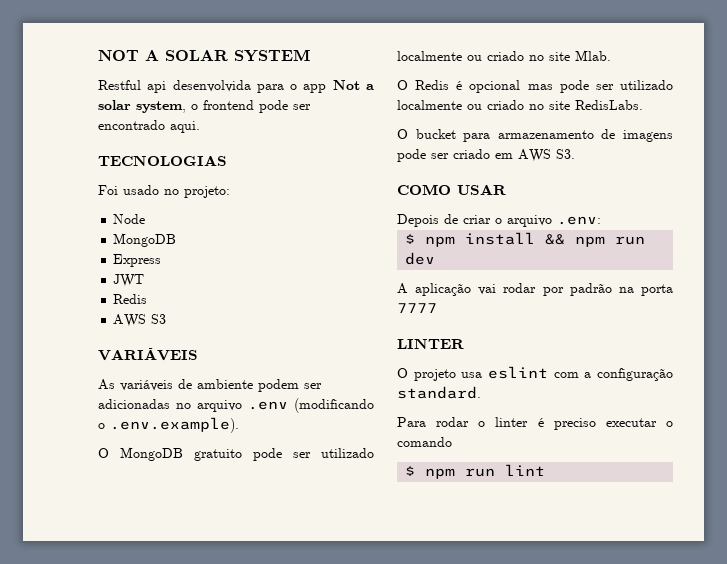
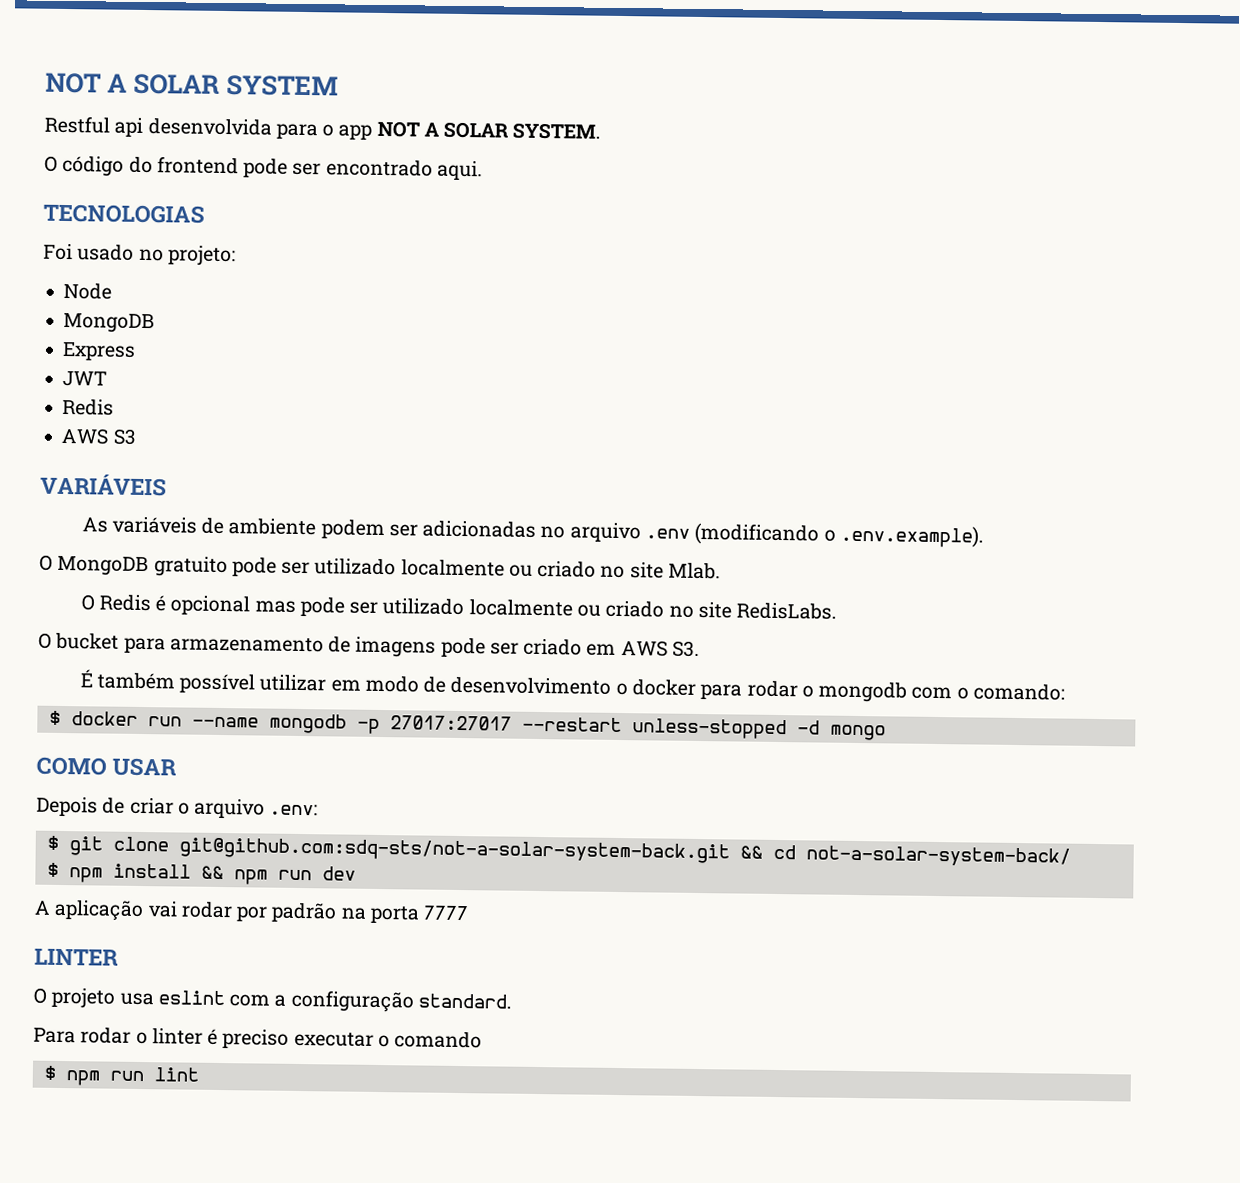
- Restful api desenvolvida para o app Not a solar system, o frontend pode ser encontrado aqui.
+ Restful api desenvolvida para o app NOT A SOLAR SYSTEM.
+ O código do frontend pode ser encontrado aqui.
+ É também possível utilizar em modo de desenvolvimento o docker para rodar o mongodb com o comando:
+ $ docker run --name mongodb -p 27017:27017 --restart unless-stopped -d mongo
+ $ git clone git@github.com:sdq-sts/not-a-solar-system-back.git && cd not-a-solar-system-back/

